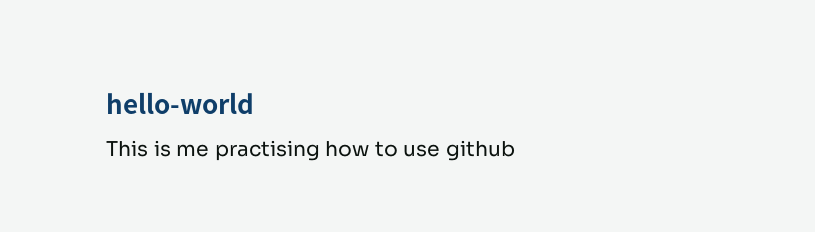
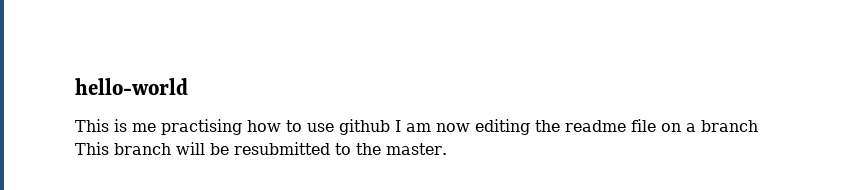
- This is me practising how to use github
+ This is me practising how to use github I am now editing the readme file on a branch This branch will be resubmitted to the master.

